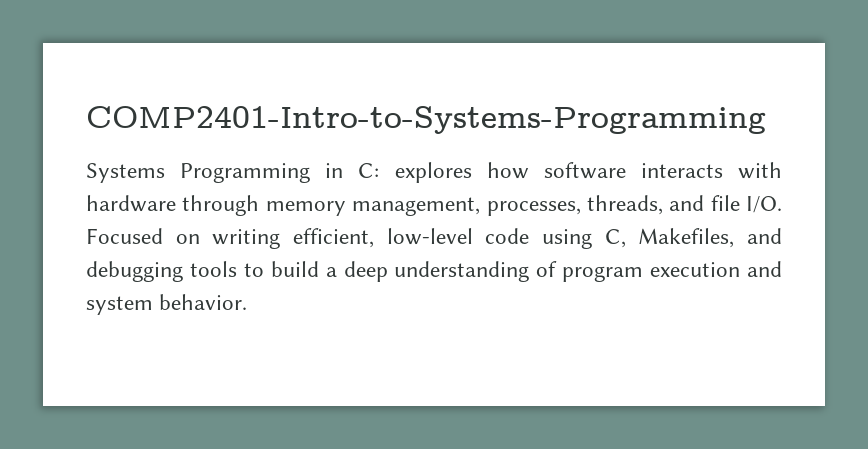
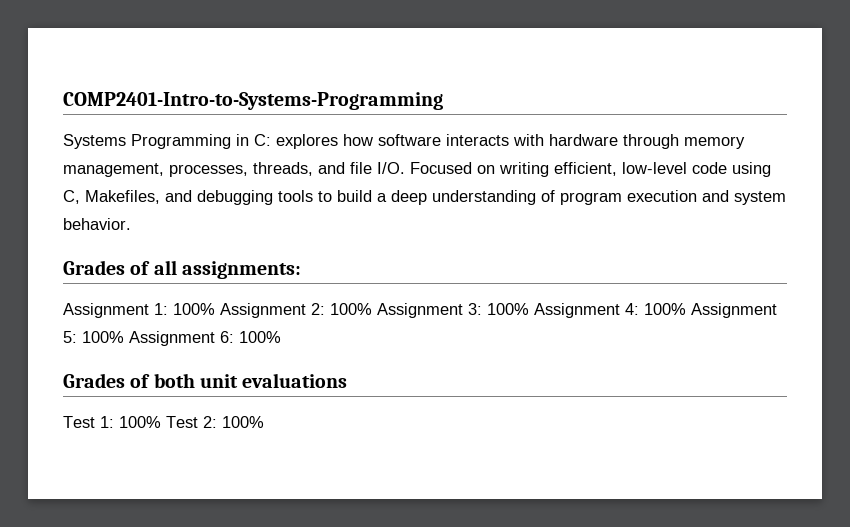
+ Grades of all assignments:
+ Assignment 1: 100% Assignment 2: 100% Assignment 3: 100% Assignment 4: 100% Assignment 5: 100% Assignment 6: 100%
+ Grades of both unit evaluations
+ Test 1: 100% Test 2: 100%

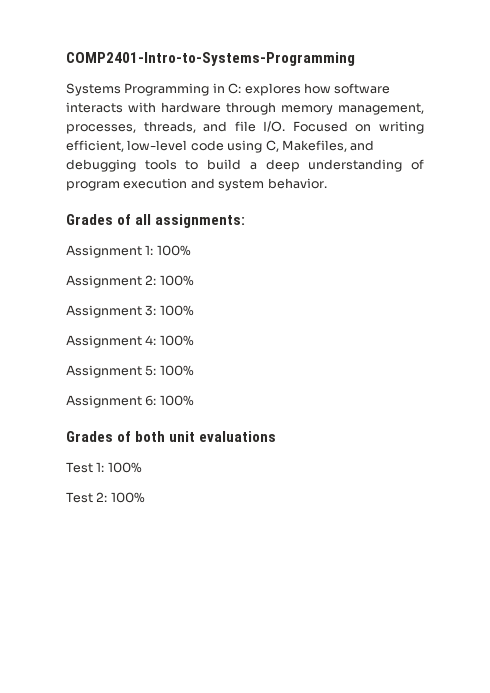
- Assignment 1: 100% Assignment 2: 100% Assignment 3: 100% Assignment 4: 100% Assignment 5: 100% Assignment 6: 100%
+ Assignment 1: 100%
+ Assignment 2: 100%
+ Assignment 3: 100%
+ Assignment 4: 100%
+ Assignment 5: 100%
+ Assignment 6: 100%
- Test 1: 100% Test 2: 100%
+ Test 1: 100%
+ Test 2: 100%

